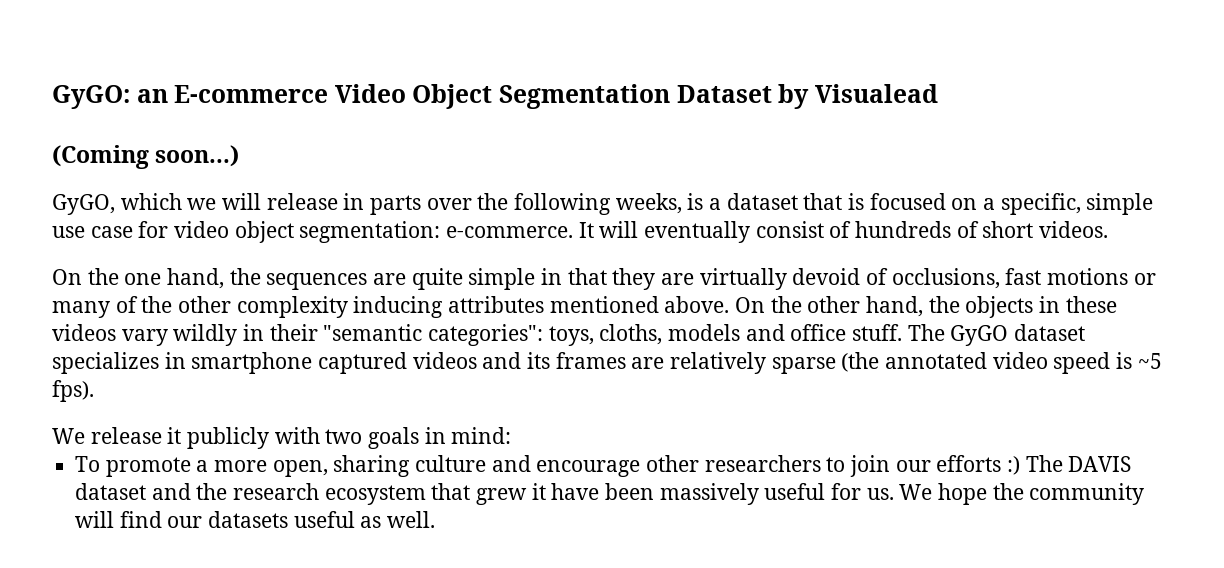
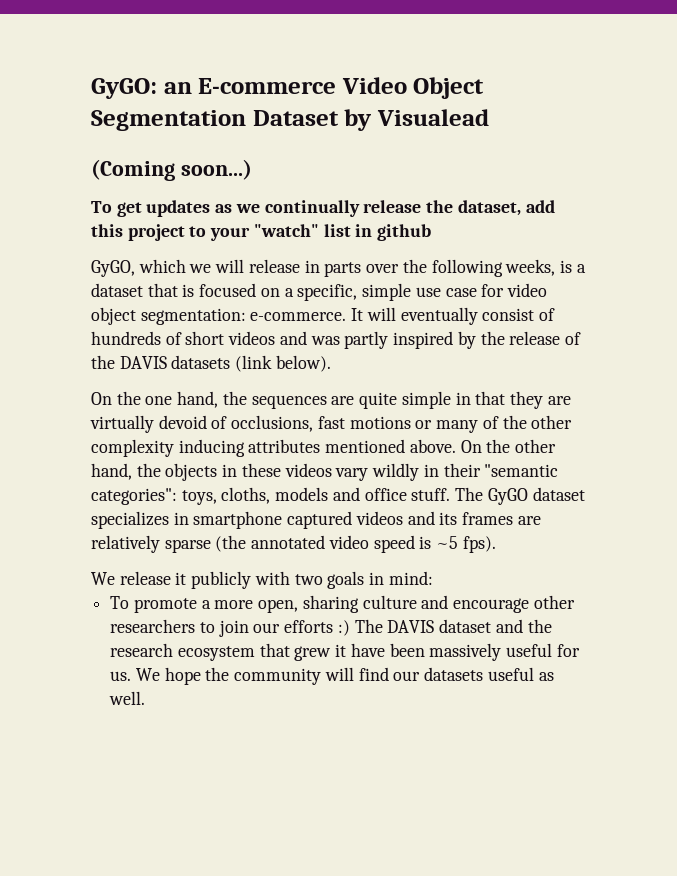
+ To get updates as we continually release the dataset, add this project to your "watch" list in github
- It will eventually consist of hundreds of short videos.
+ It will eventually consist of hundreds of short videos and was partly inspired by the release of the DAVIS datasets (link below).

